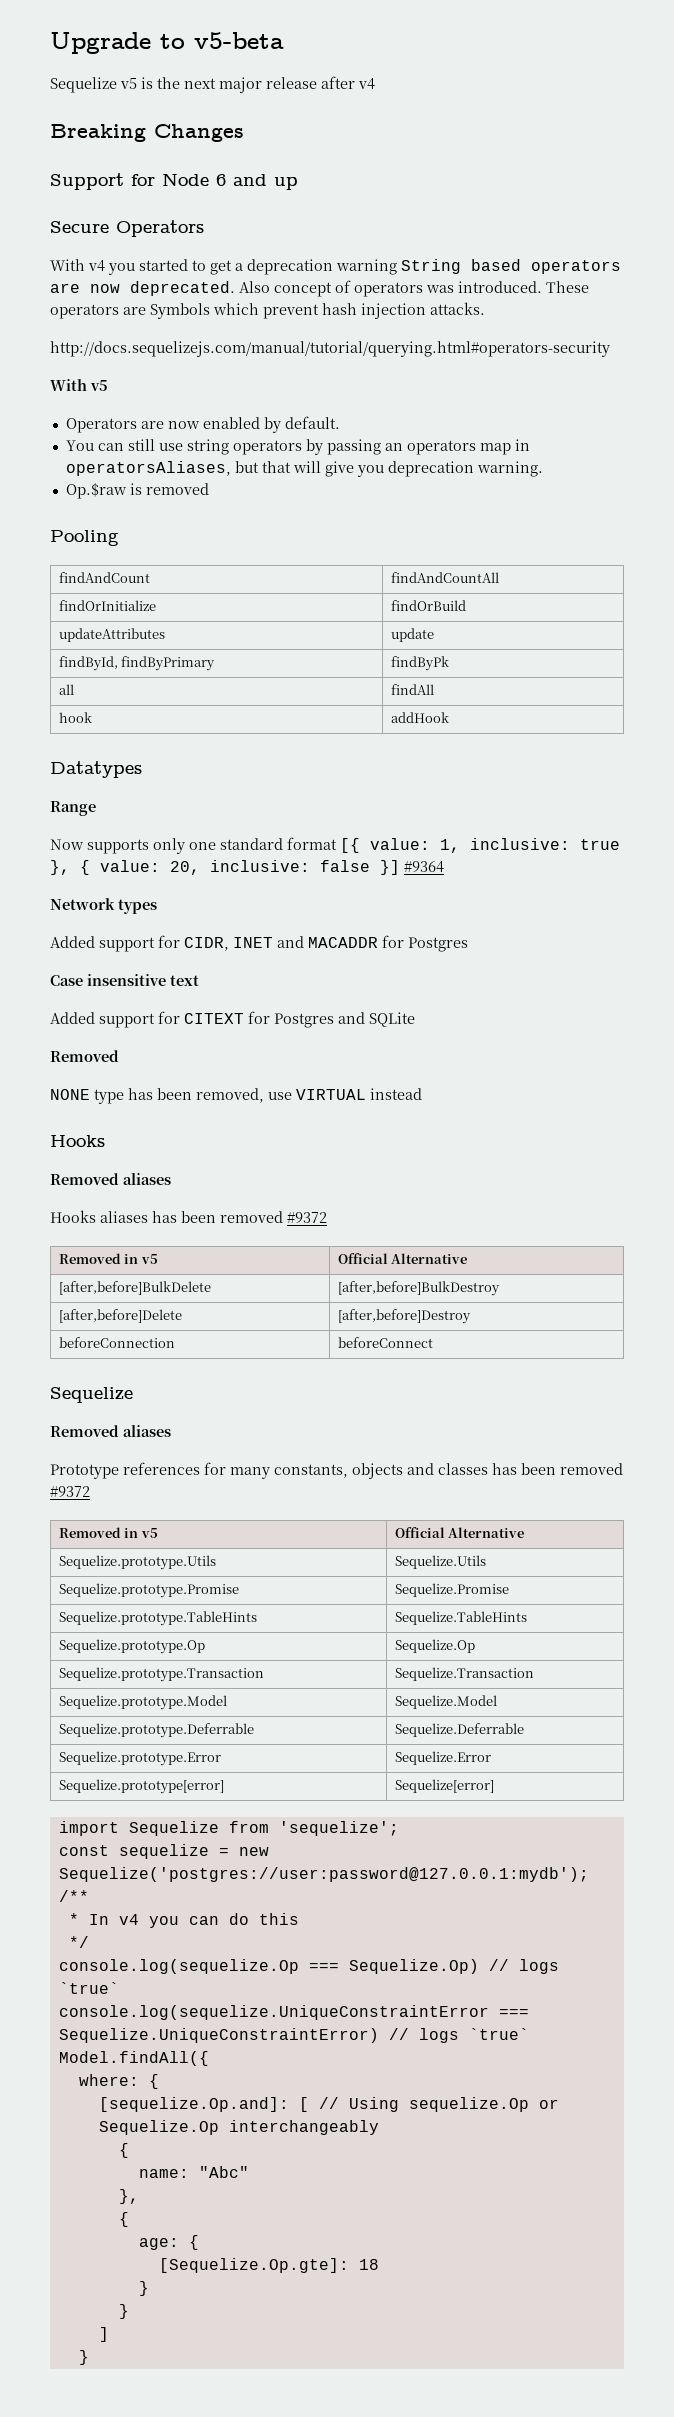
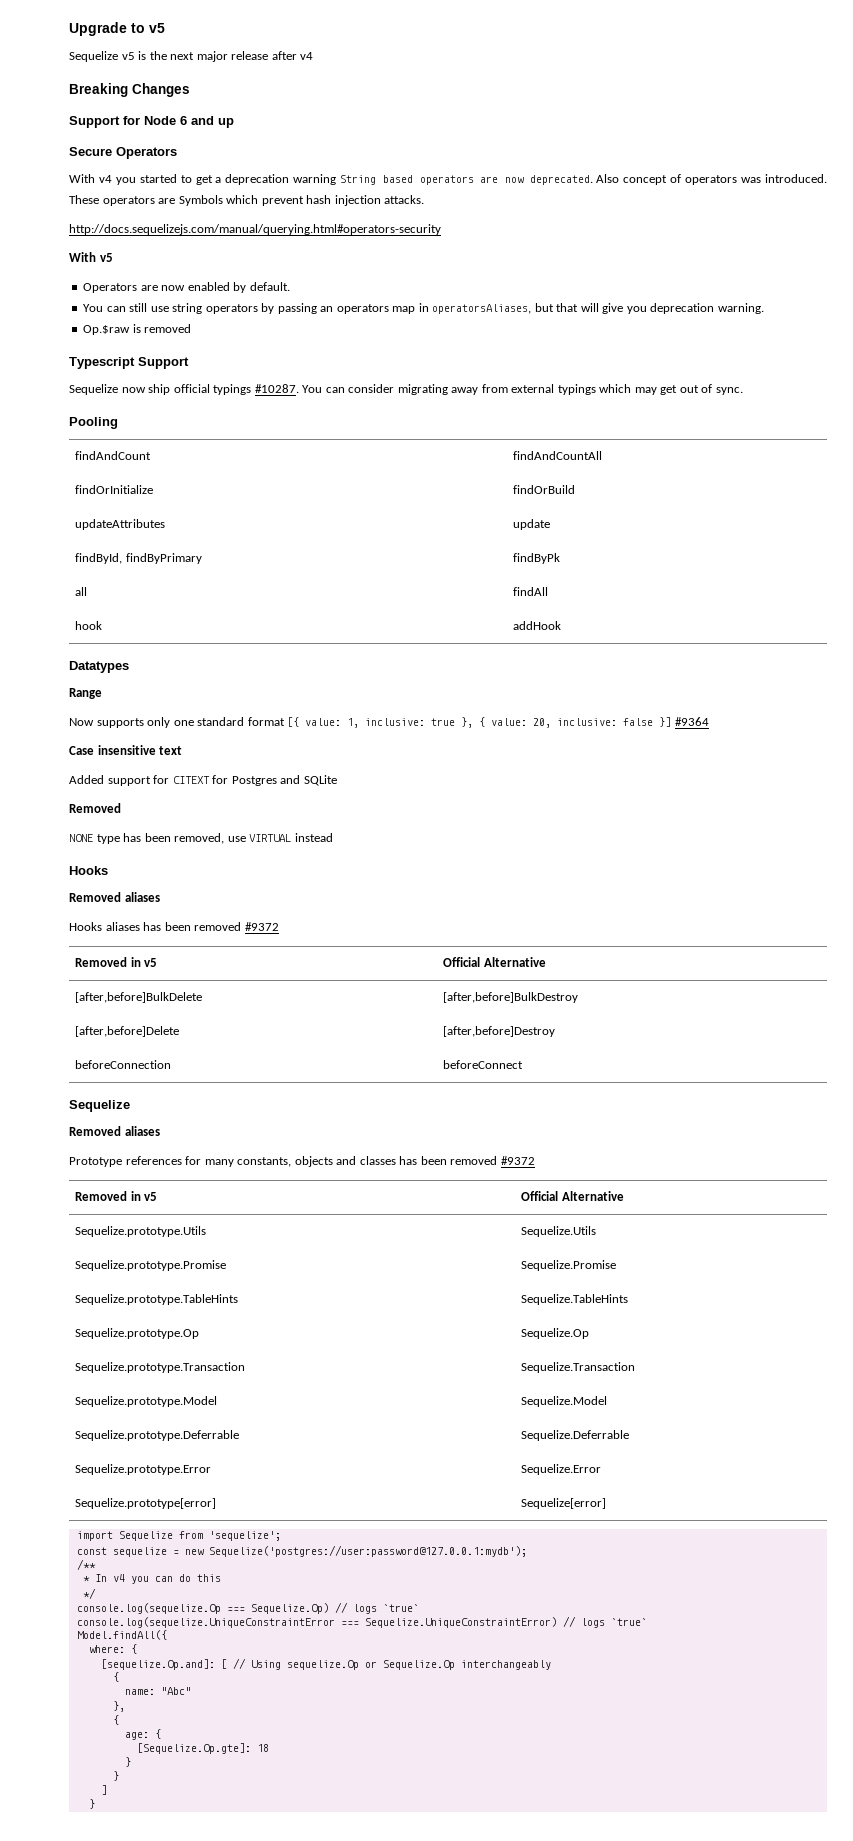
- Upgrade to v5-beta
+ Upgrade to v5
- http://docs.sequelizejs.com/manual/tutorial/querying.html#operators-security
+ http://docs.sequelizejs.com/manual/querying.html#operators-security
+ Typescript Support
+ Sequelize now ship official typings #10287. You can consider migrating away from external typings which may get out of sync.
- Network types
- Added support for CIDR, INET and MACADDR for Postgres

